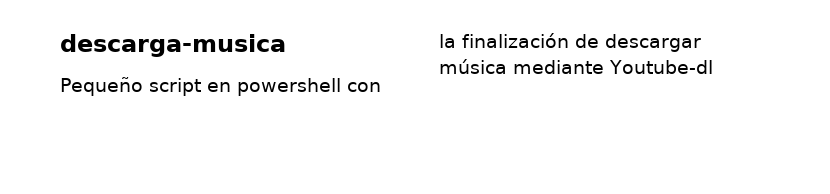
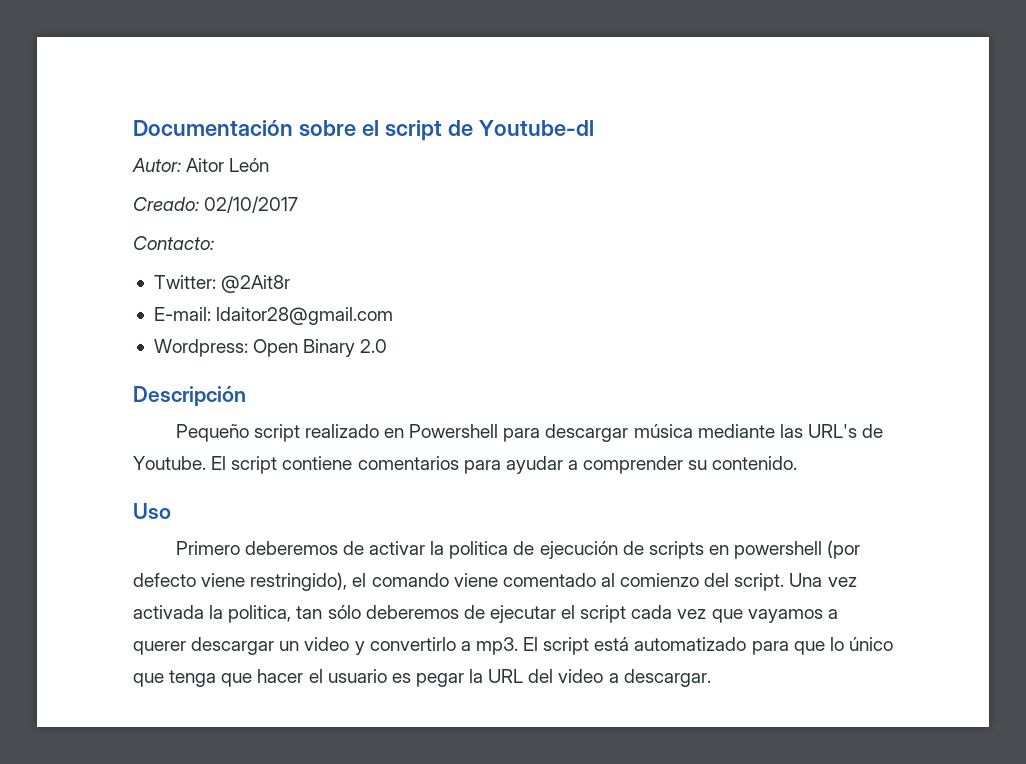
- descarga-musica
- Pequeño script en powershell con la finalización de descargar música mediante Youtube-dl
+ Documentación sobre el script de Youtube-dl
+ Autor: Aitor León
+ Creado: 02/10/2017
+ Contacto:
+ Twitter: @2Ait8r
+ E-mail: ldaitor28@gmail.com
+ Wordpress: Open Binary 2.0
+ Descripción
+ Pequeño script realizado en Powershell para descargar música mediante las URL's de Youtube. El script contiene comentarios para ayudar a comprender su contenido.
+ Uso
+ Primero deberemos de activar la politica de ejecución de scripts en powershell (por defecto viene restringido), el comando viene comentado al comienzo del script. Una vez activada la politica, tan sólo deberemos de ejecutar el script cada vez que vayamos a querer descargar un video y convertirlo a mp3. El script está automatizado para que lo único que tenga que hacer el usuario es pegar la URL del video a descargar.

